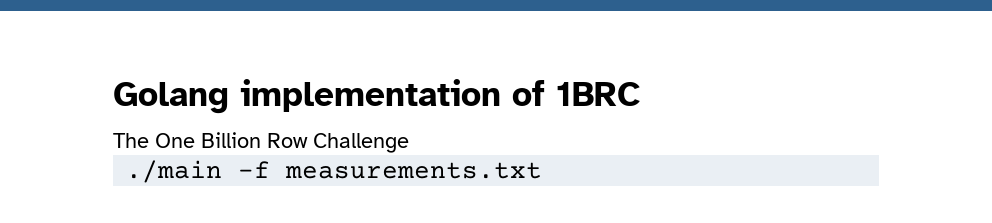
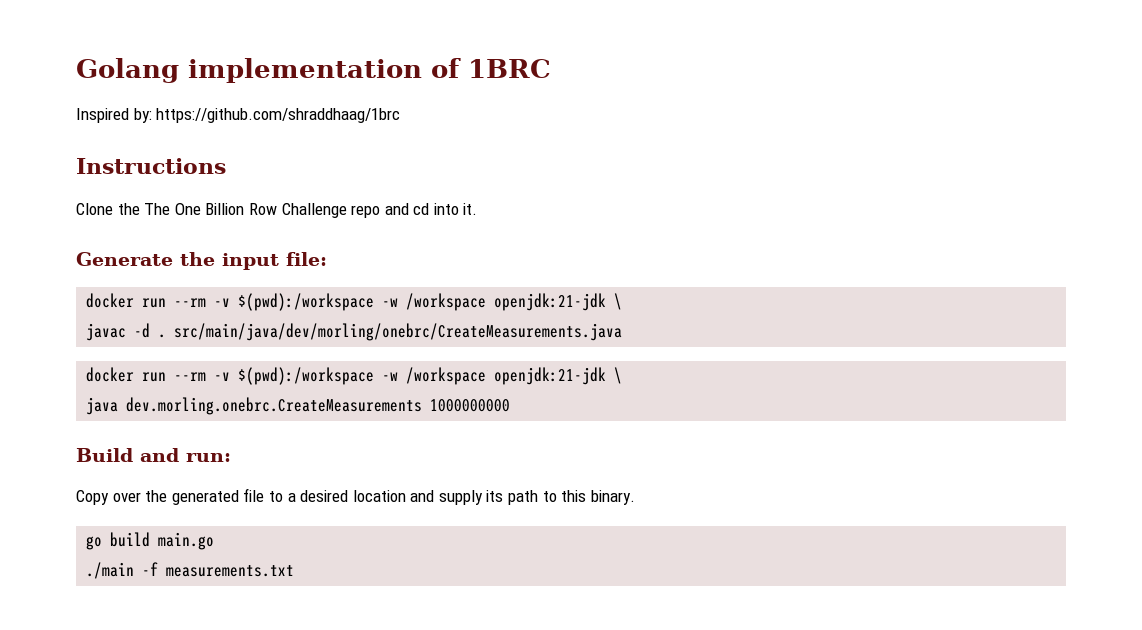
- The One Billion Row Challenge
+ Inspired by: https://github.com/shraddhaag/1brc
+ Instructions
+ Clone the The One Billion Row Challenge repo and cd into it.
+ Generate the input file:
+ docker run --rm -v $(pwd):/workspace -w /workspace openjdk:21-jdk \
+ javac -d . src/main/java/dev/morling/onebrc/CreateMeasurements.java
+ docker run --rm -v $(pwd):/workspace -w /workspace openjdk:21-jdk \
+ java dev.morling.onebrc.CreateMeasurements 1000000000
+ Build and run:
+ Copy over the generated file to a desired location and supply its path to this binary.
+ go build main.go

